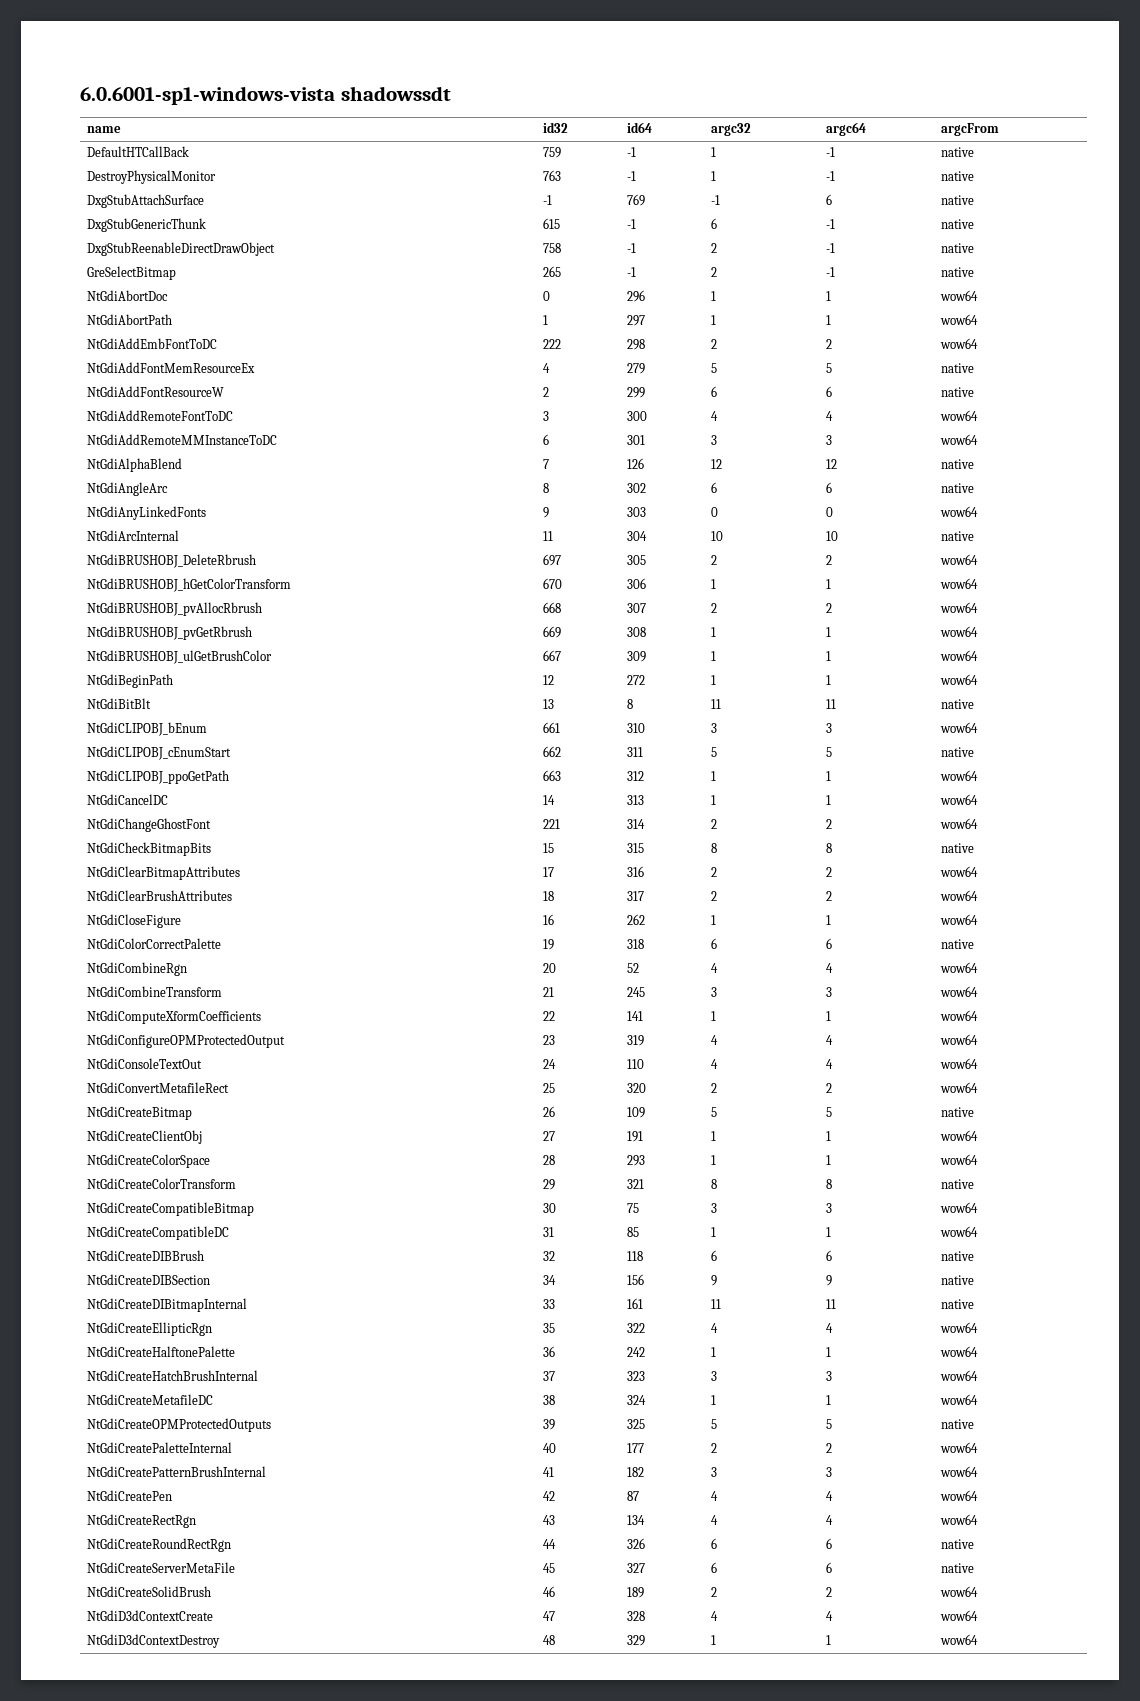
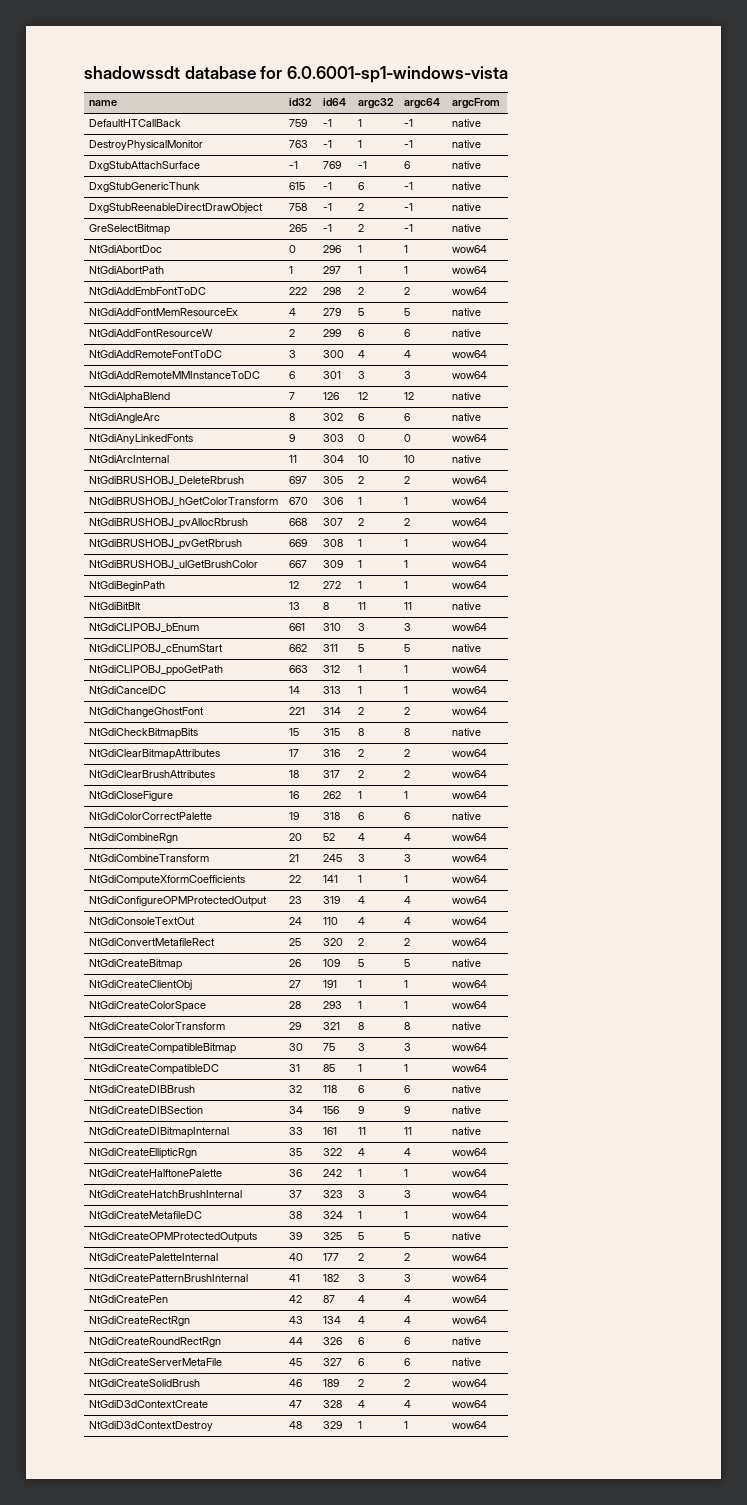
- 6.0.6001-sp1-windows-vista shadowssdt
+ shadowssdt database for 6.0.6001-sp1-windows-vista

